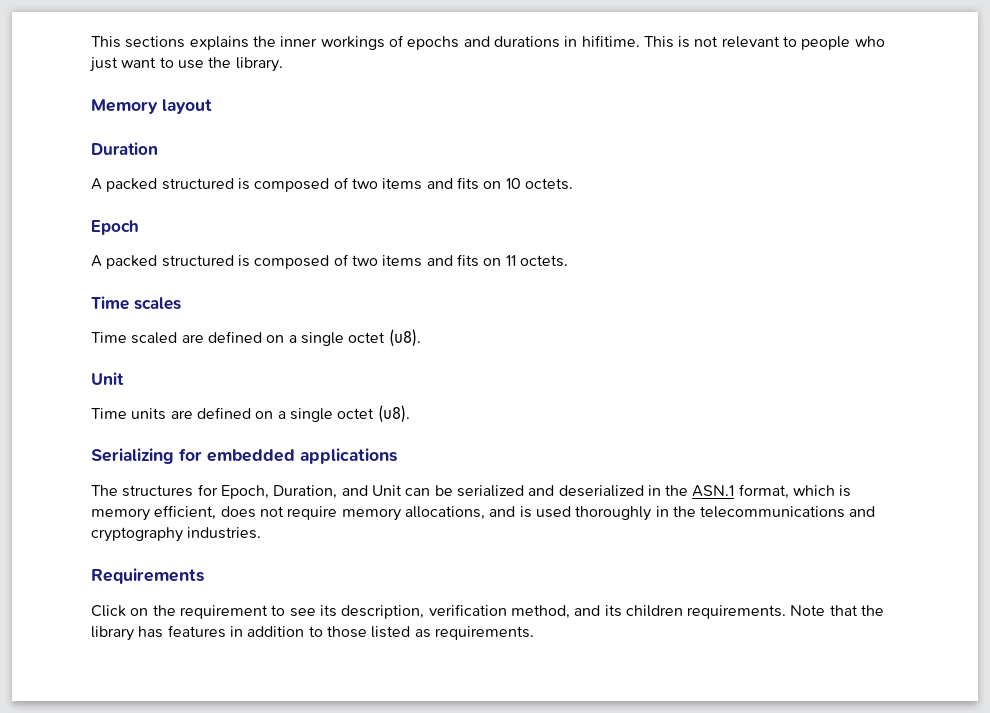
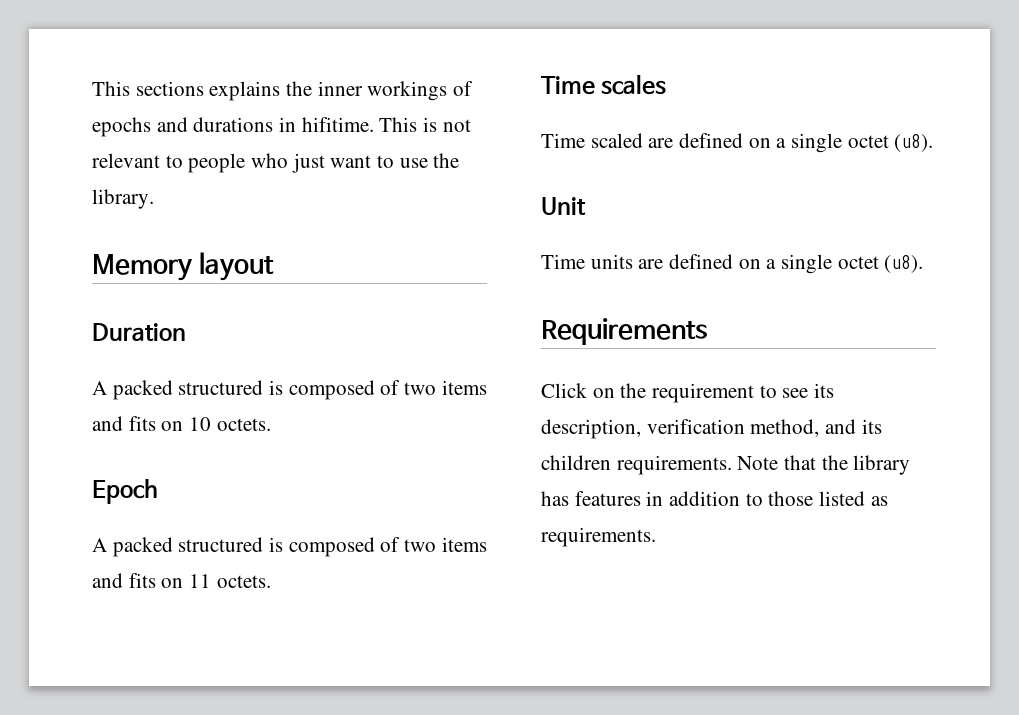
- Serializing for embedded applications
- The structures for Epoch, Duration, and Unit can be serialized and deserialized in the ASN.1 format, which is memory efficient, does not require memory allocations, and is used thoroughly in the telecommunications and cryptography industries.

